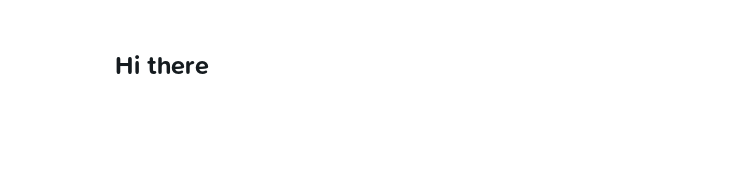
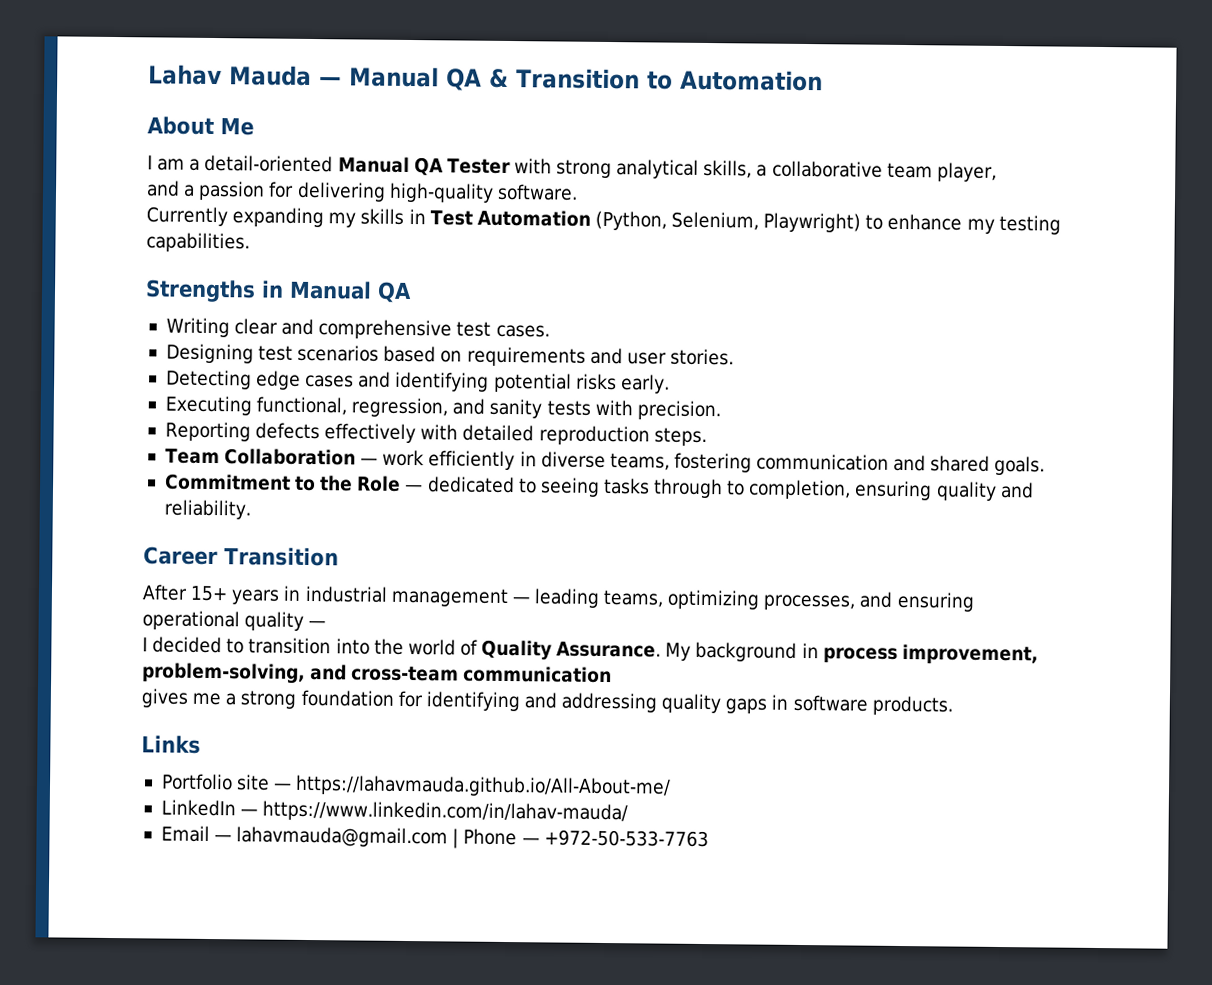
- Hi there
+ Lahav Mauda — Manual QA & Transition to Automation
+ About Me
+ I am a detail-oriented Manual QA Tester with strong analytical skills, a collaborative team player,
+ and a passion for delivering high-quality software.
+ Currently expanding my skills in Test Automation (Python, Selenium, Playwright) to enhance my testing capabilities.
+ Strengths in Manual QA
+ Writing clear and comprehensive test cases.
+ Designing test scenarios based on requirements and user stories.
+ Detecting edge cases and identifying potential risks early.
+ Executing functional, regression, and sanity tests with precision.
+ Reporting defects effectively with detailed reproduction steps.
+ Team Collaboration — work efficiently in diverse teams, fostering communication and shared goals.
+ Commitment to the Role — dedicated to seeing tasks through to completion, ensuring quality and reliability.
+ Career Transition
+ After 15+ years in industrial management — leading teams, optimizing processes, and ensuring operational quality —
+ I decided to transition into the world of Quality Assurance. My background in process improvement, problem-solving, and cross-team communication
+ gives me a strong foundation for identifying and addressing quality gaps in software products.
+ Links
+ Portfolio site — https://lahavmauda.github.io/All-About-me/
+ LinkedIn — https://www.linkedin.com/in/lahav-mauda/
+ Email — lahavmauda@gmail.com | Phone — +972-50-533-7763

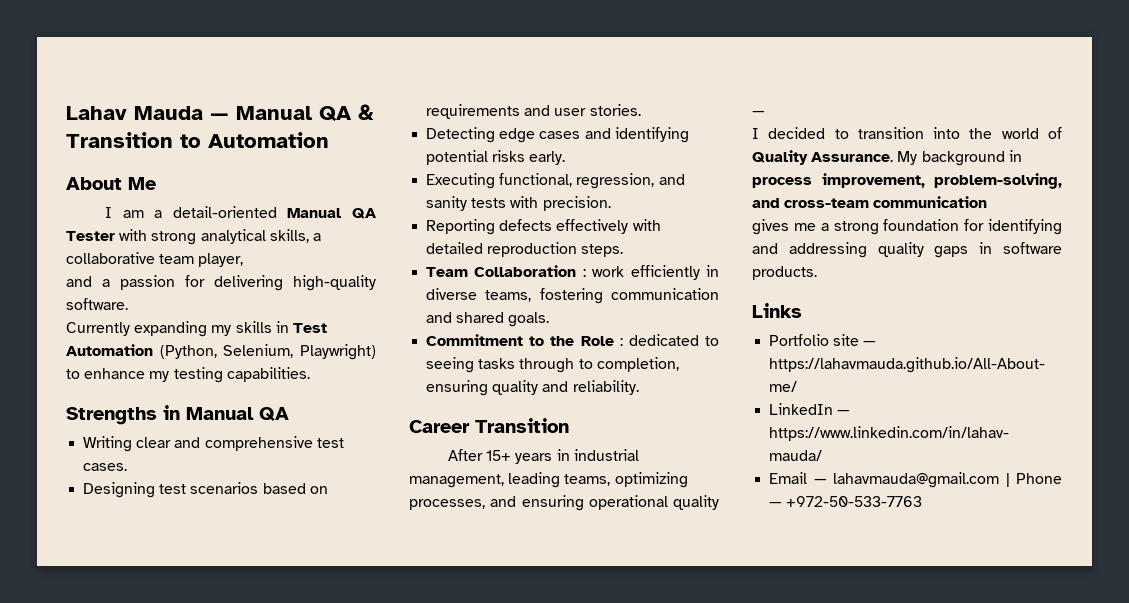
- Team Collaboration — work efficiently in diverse teams, fostering communication and shared goals.
+ Team Collaboration : work efficiently in diverse teams, fostering communication and shared goals.
- Commitment to the Role — dedicated to seeing tasks through to completion, ensuring quality and reliability.
+ Commitment to the Role : dedicated to seeing tasks through to completion, ensuring quality and reliability.
- After 15+ years in industrial management — leading teams, optimizing processes, and ensuring operational quality —
+ After 15+ years in industrial management, leading teams, optimizing processes, and ensuring operational quality —

